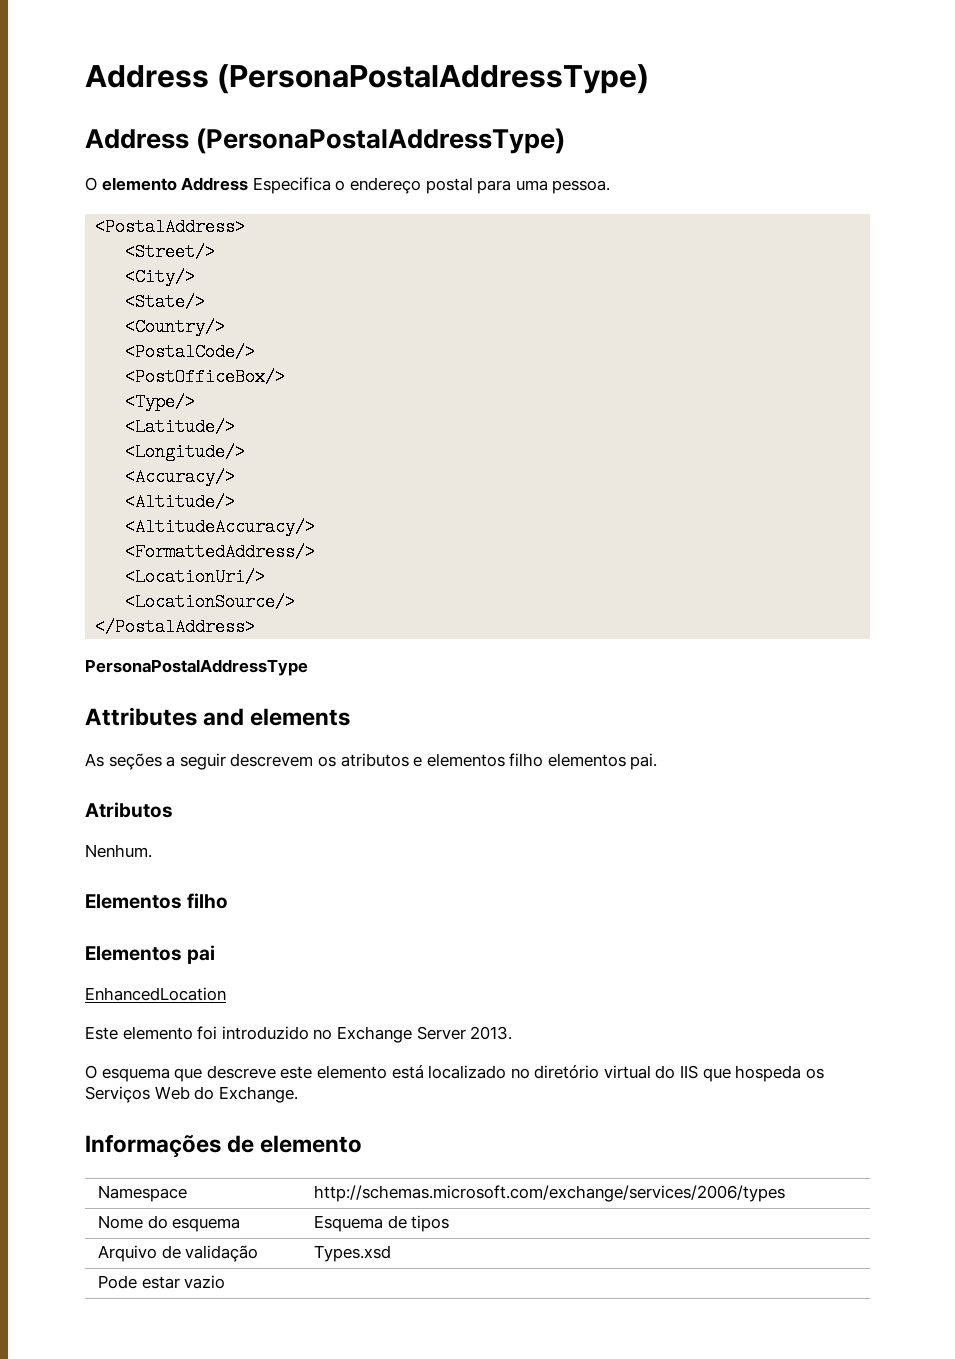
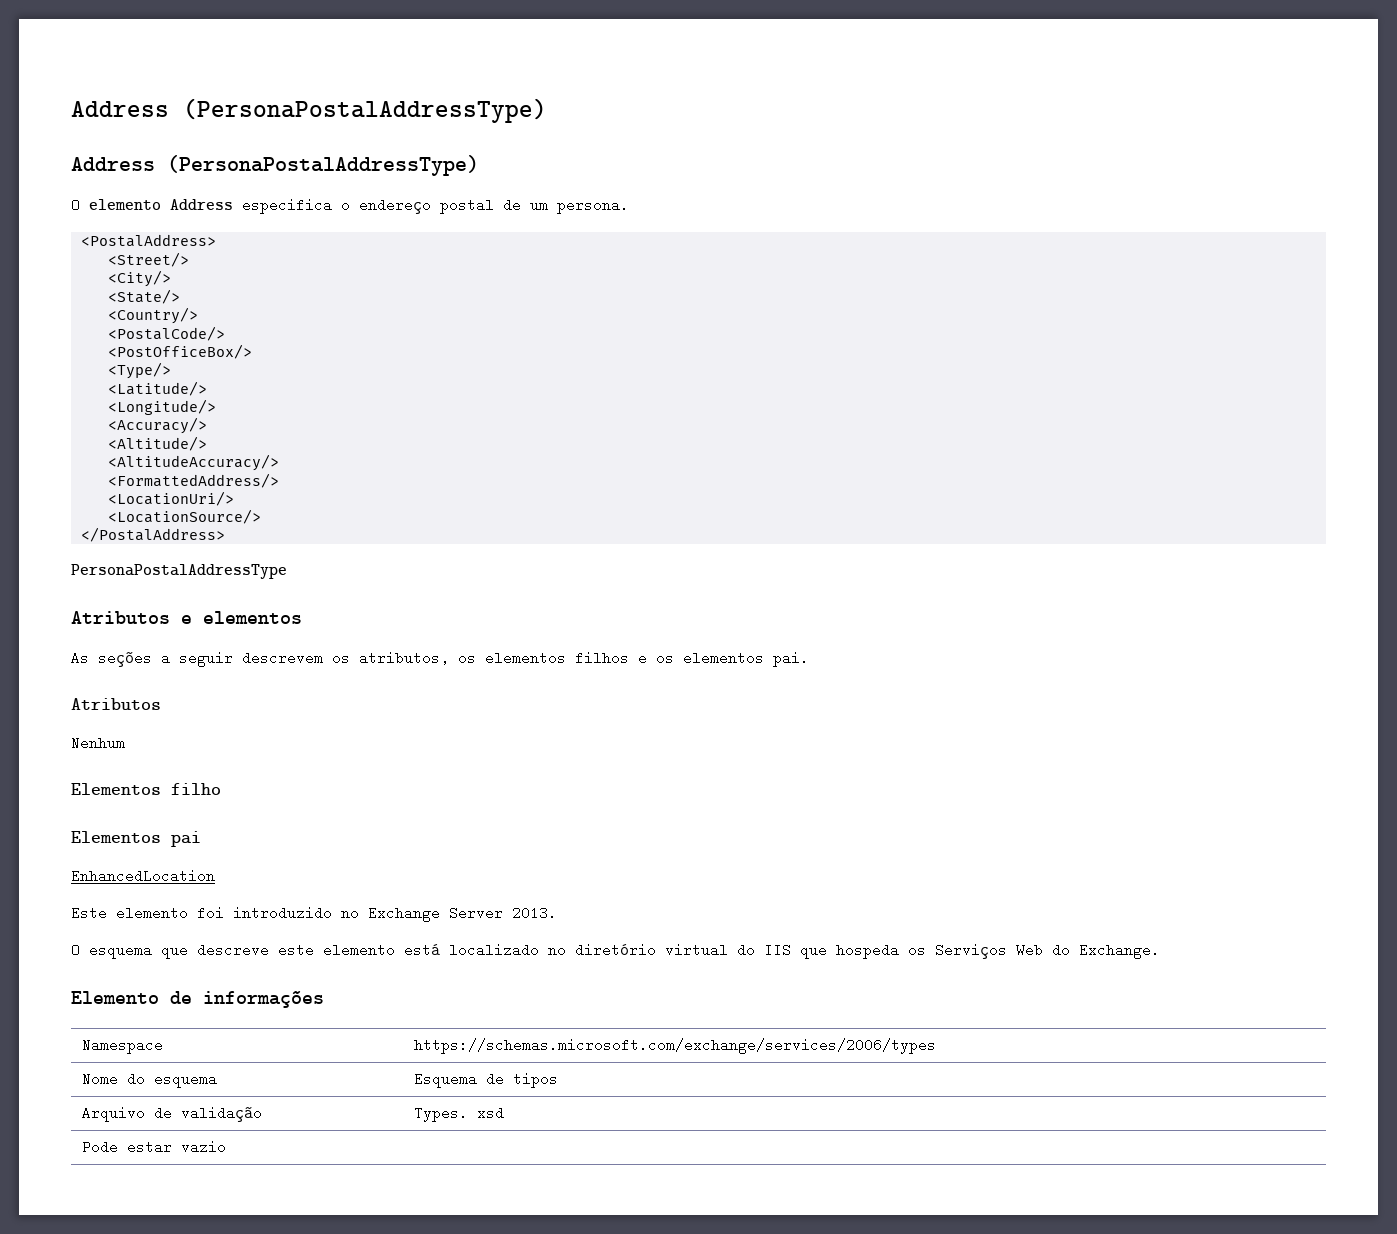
- O elemento Address Especifica o endereço postal para uma pessoa.
+ O elemento Address especifica o endereço postal de um persona.
- Attributes and elements
+ Atributos e elementos
- As seções a seguir descrevem os atributos e elementos filho elementos pai.
+ As seções a seguir descrevem os atributos, os elementos filhos e os elementos pai.
- Nenhum.
+ Nenhum
- Informações de elemento
+ Elemento de informações
- Namespace | http://schemas.microsoft.com/exchange/services/2006/types
+ Namespace | https://schemas.microsoft.com/exchange/services/2006/types
- Arquivo de validação | Types.xsd
+ Arquivo de validação | Types. xsd

